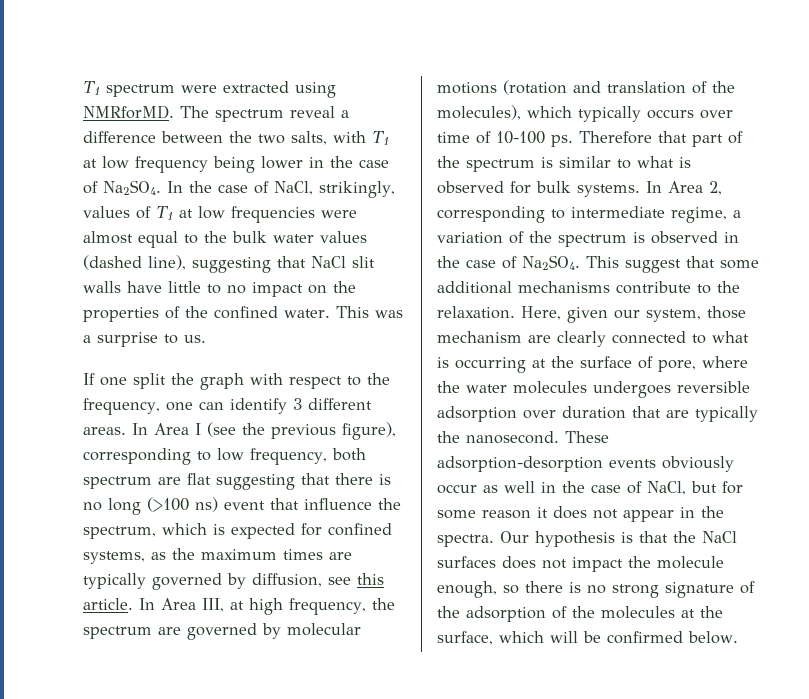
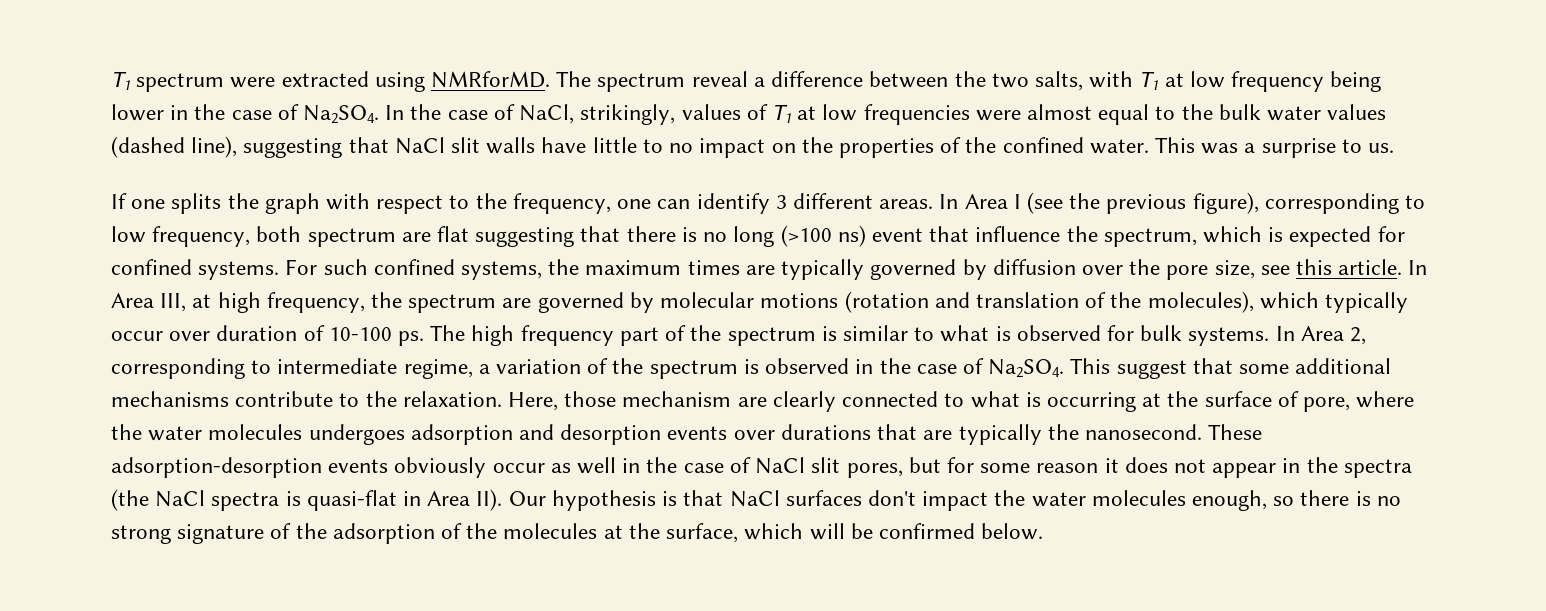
- If one split the graph with respect to the frequency, one can identify 3 different areas.
+ If one splits the graph with respect to the frequency, one can identify 3 different areas.
- In Area I (see the previous figure), corresponding to low frequency, both spectrum are flat suggesting that there is no long (>100 ns) event that influence the spectrum, which is expected for confined systems, as the maximum times are typically governed by diffusion, see this article.
+ In Area I (see the previous figure), corresponding to low frequency, both spectrum are flat suggesting that there is no long (>100 ns) event that influence the spectrum, which is expected for confined systems. For such confined systems, the maximum times are typically governed by diffusion over the pore size, see this article.
- In Area III, at high frequency, the spectrum are governed by molecular motions (rotation and translation of the molecules), which typically occurs over time of 10-100 ps. Therefore that part of the spectrum is similar to what is observed for bulk systems.
+ In Area III, at high frequency, the spectrum are governed by molecular motions (rotation and translation of the molecules), which typically occur over duration of 10-100 ps. The high frequency part of the spectrum is similar to what is observed for bulk systems.
- Here, given our system, those mechanism are clearly connected to what is occurring at the surface of pore, where the water molecules undergoes reversible adsorption over duration that are typically the nanosecond.
+ Here, those mechanism are clearly connected to what is occurring at the surface of pore, where the water molecules undergoes adsorption and desorption events over durations that are typically the nanosecond.
- These adsorption-desorption events obviously occur as well in the case of NaCl, but for some reason it does not appear in the spectra. Our hypothesis is that the NaCl surfaces does not impact the molecule enough, so there is no strong signature of the adsorption of the molecules at the surface, which will be confirmed below.
+ These adsorption-desorption events obviously occur as well in the case of NaCl slit pores, but for some reason it does not appear in the spectra (the NaCl spectra is quasi-flat in Area II). Our hypothesis is that NaCl surfaces don't impact the water molecules enough, so there is no strong signature of the adsorption of the molecules at the surface, which will be confirmed below.

